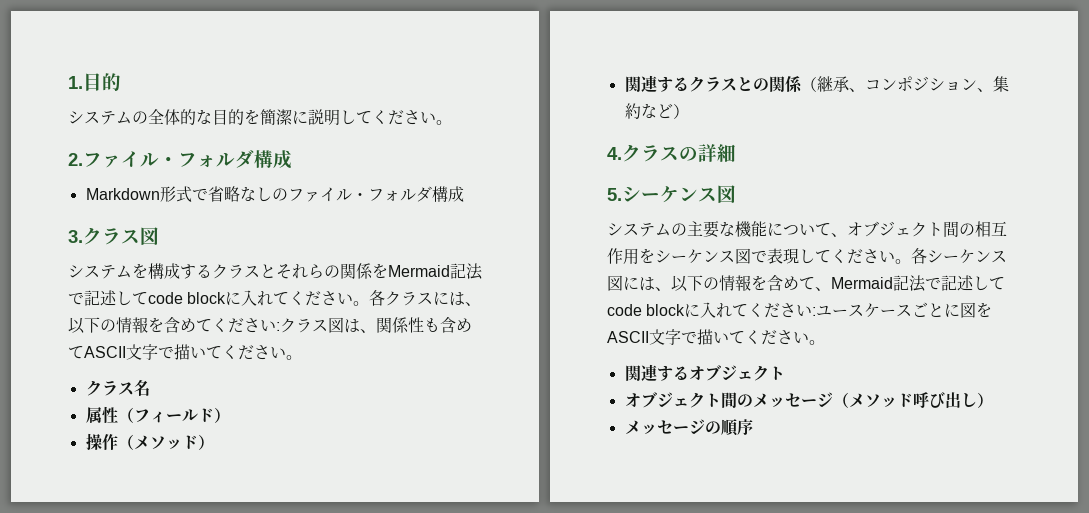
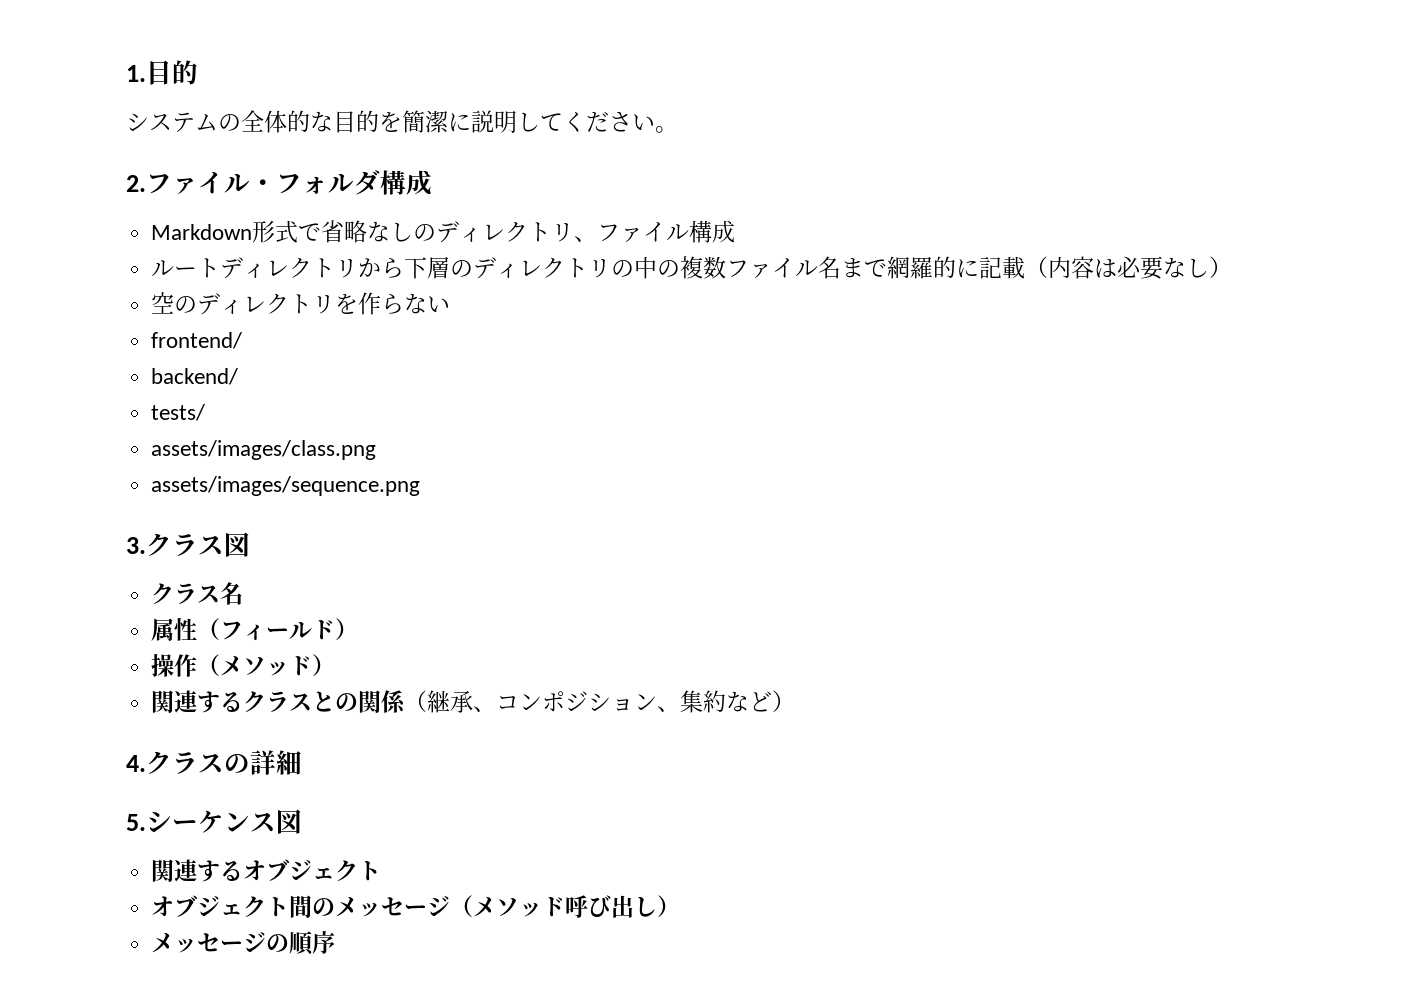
- Markdown形式で省略なしのファイル・フォルダ構成
+ Markdown形式で省略なしのディレクトリ、ファイル構成
+ ルートディレクトリから下層のディレクトリの中の複数ファイル名まで網羅的に記載（内容は必要なし）
+ 空のディレクトリを作らない
+ frontend/
+ backend/
+ tests/
+ assets/images/class.png
+ assets/images/sequence.png
  3.クラス図
- システムを構成するクラスとそれらの関係をMermaid記法で記述してcode blockに入れてください。各クラスには、以下の情報を含めてください:クラス図は、関係性も含めてASCII文字で描いてください。
- システムの主要な機能について、オブジェクト間の相互作用をシーケンス図で表現してください。各シーケンス図には、以下の情報を含めて、Mermaid記法で記述してcode blockに入れてください:ユースケースごとに図をASCII文字で描いてください。

